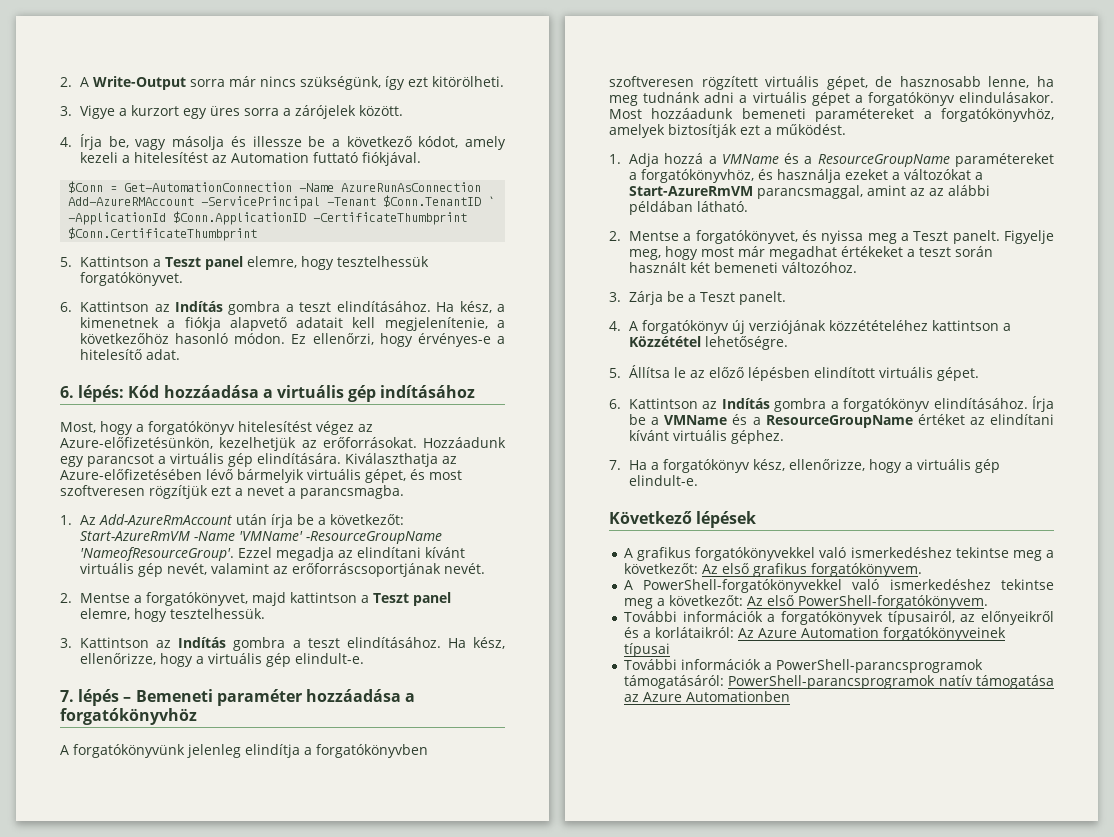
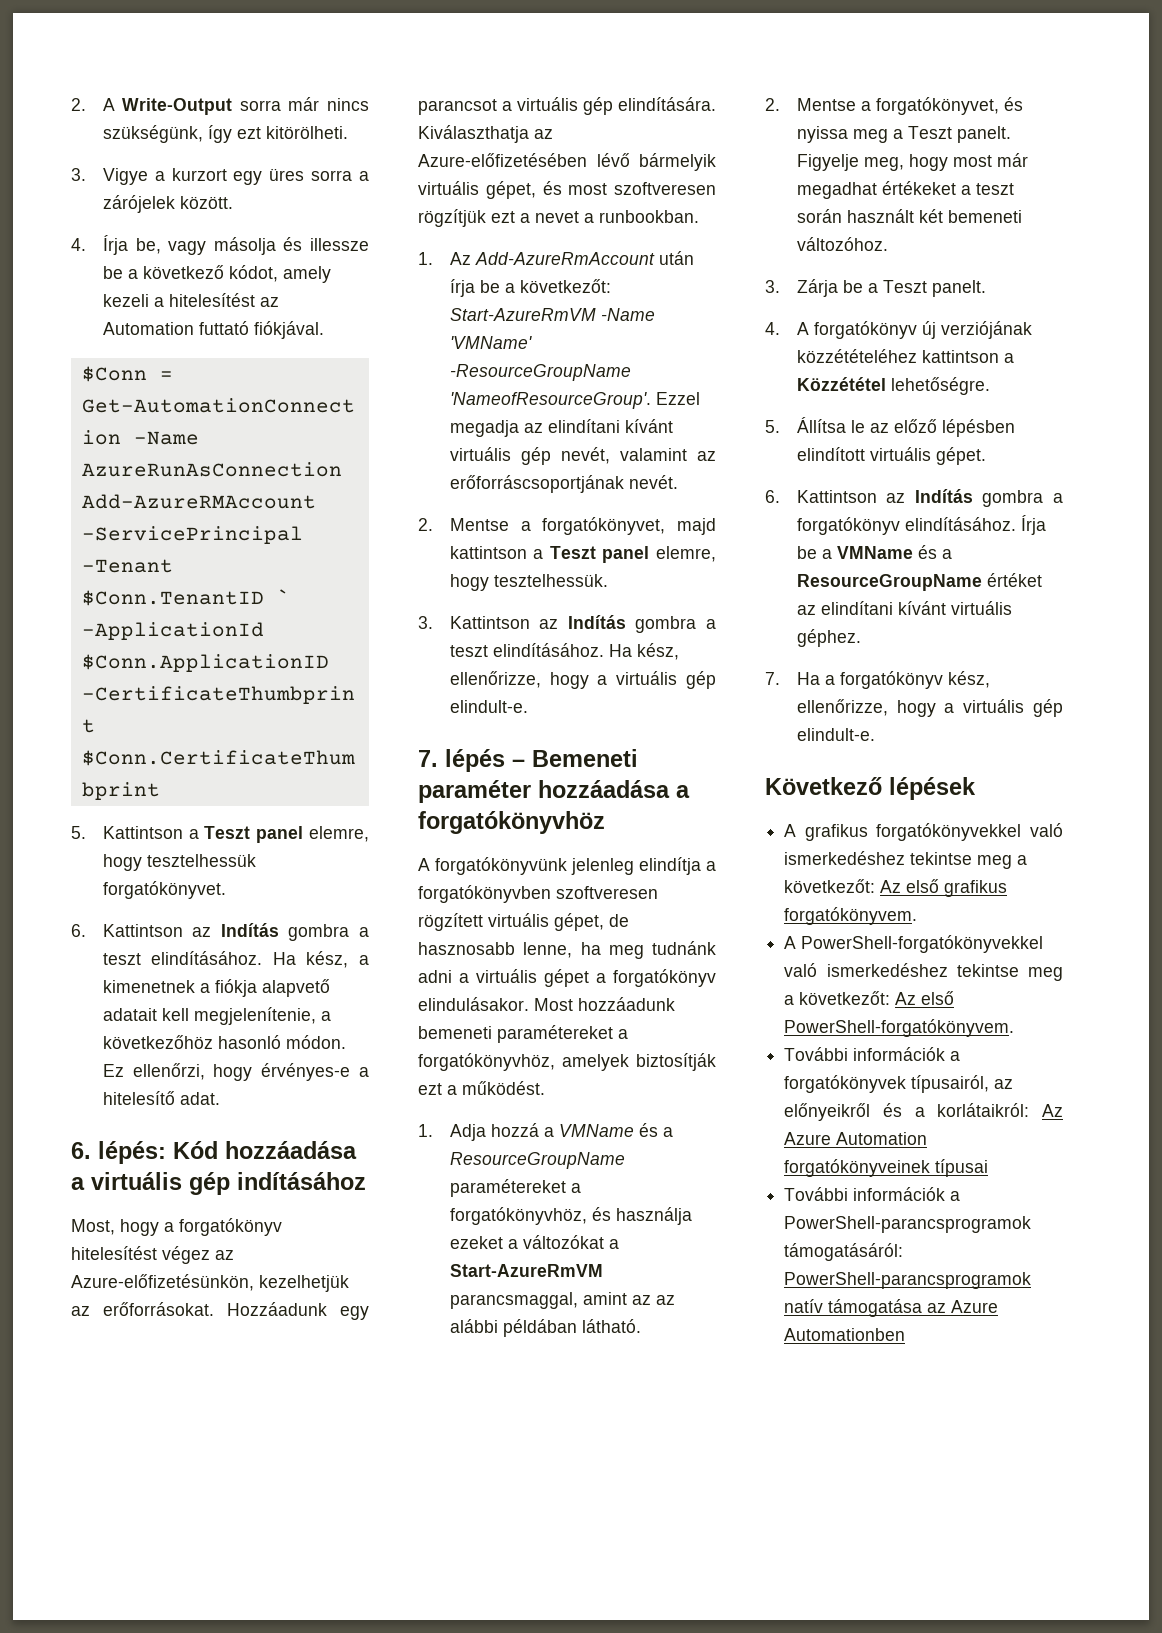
- Kiválaszthatja az Azure-előfizetésében lévő bármelyik virtuális gépet, és most szoftveresen rögzítjük ezt a nevet a parancsmagba.
+ Kiválaszthatja az Azure-előfizetésében lévő bármelyik virtuális gépet, és most szoftveresen rögzítjük ezt a nevet a runbookban.

